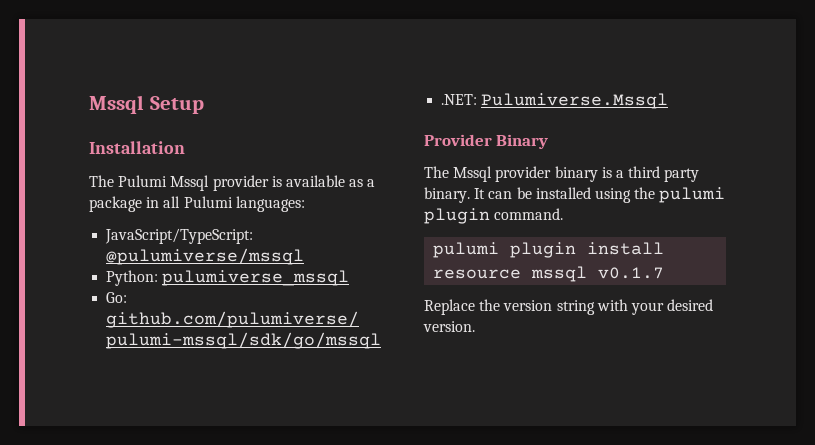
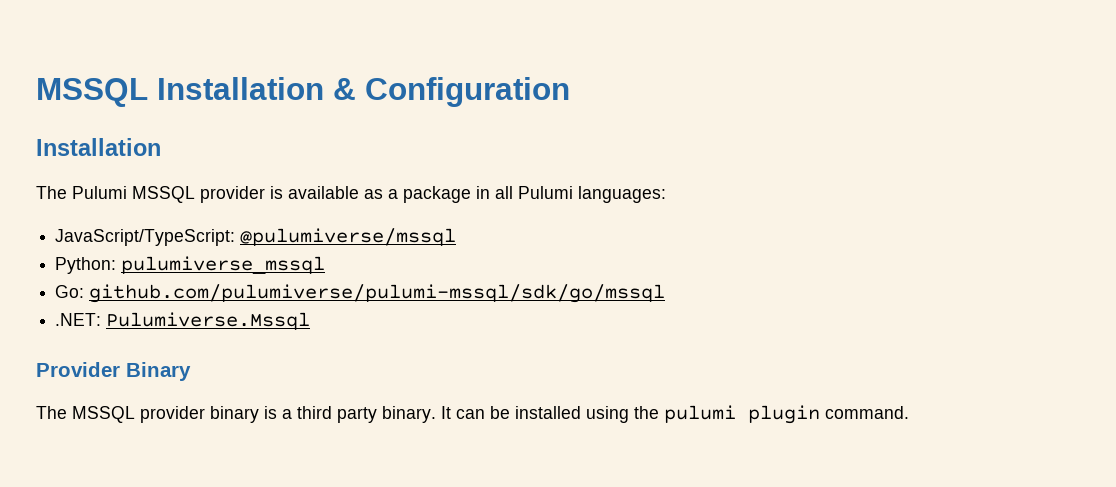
- Mssql Setup
+ MSSQL Installation & Configuration
- The Pulumi Mssql provider is available as a package in all Pulumi languages:
+ The Pulumi MSSQL provider is available as a package in all Pulumi languages:
- The Mssql provider binary is a third party binary.
+ The MSSQL provider binary is a third party binary.
- pulumi plugin install resource mssql v0.1.7
- Replace the version string with your desired version.

